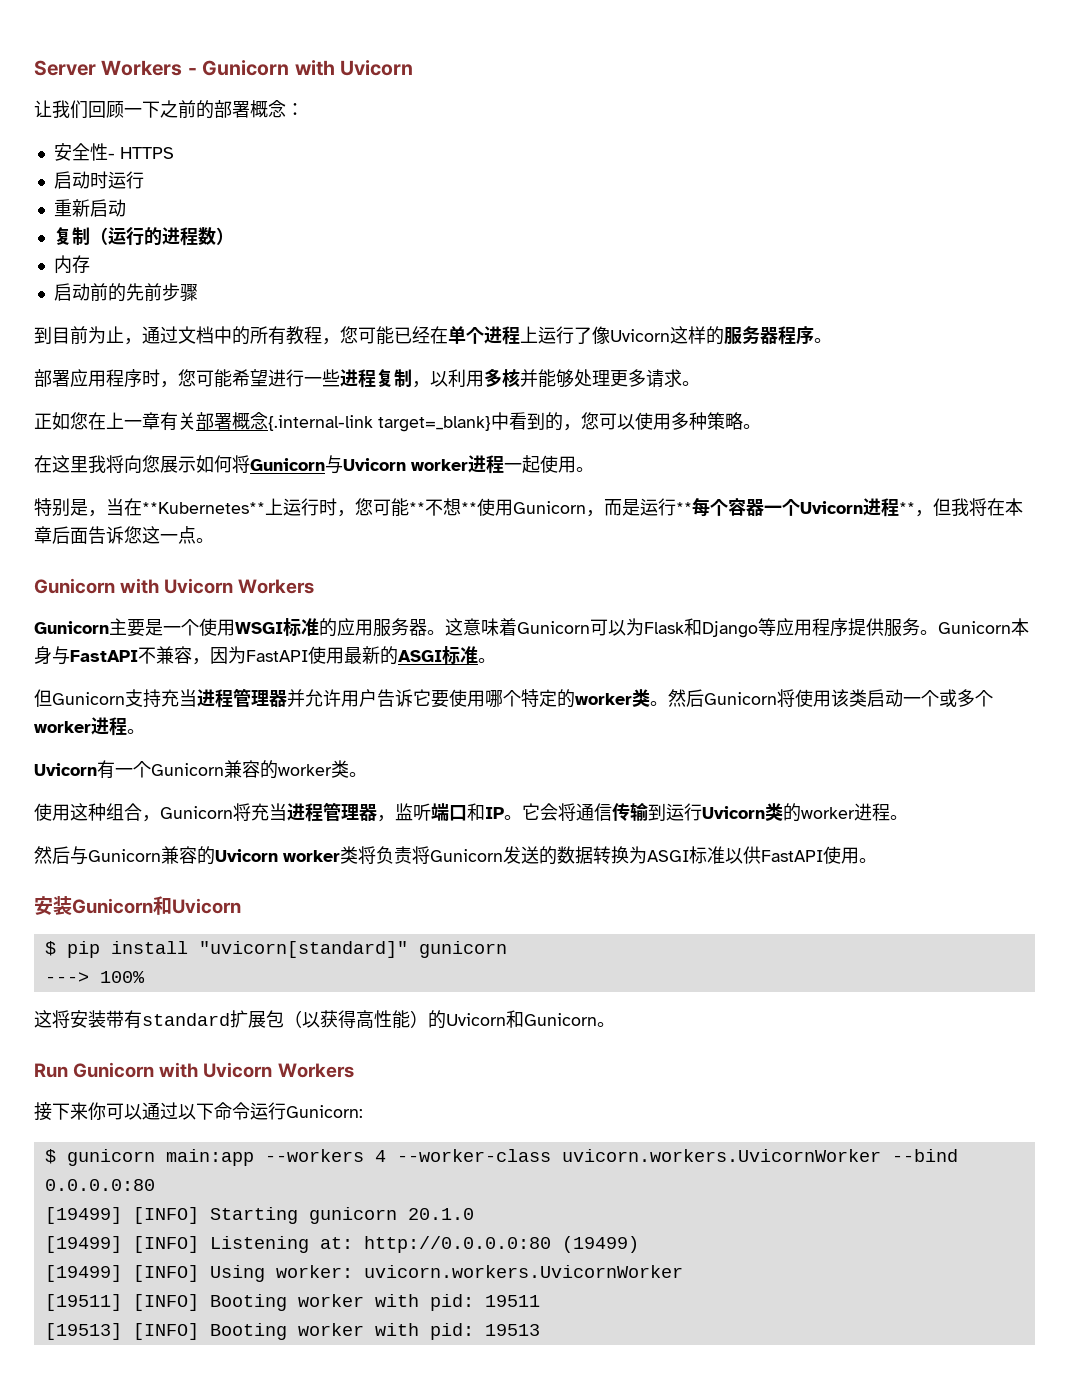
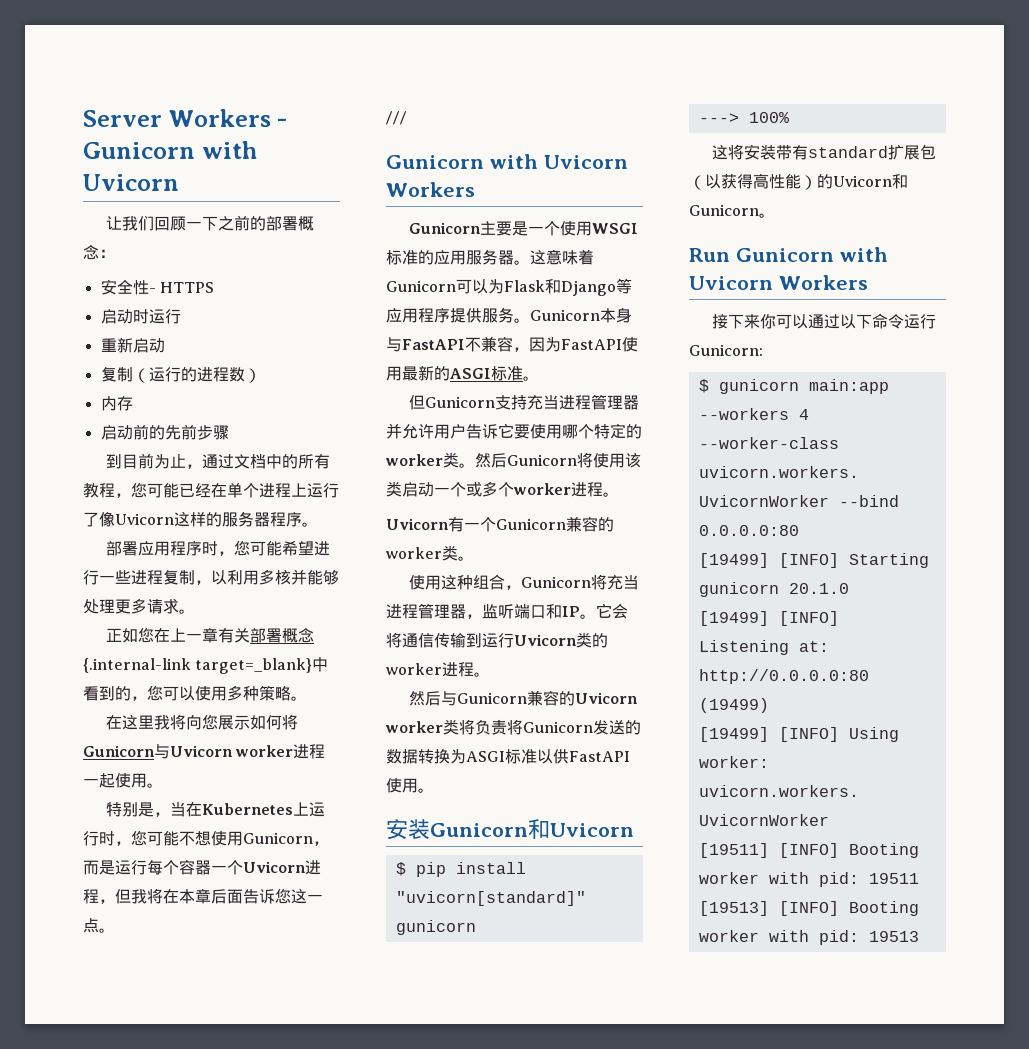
- 特别是，当在**Kubernetes**上运行时，您可能**不想**使用Gunicorn，而是运行**每个容器一个Uvicorn进程**，但我将在本章后面告诉您这一点。
+ 特别是，当在Kubernetes上运行时，您可能不想使用Gunicorn，而是运行每个容器一个Uvicorn进程，但我将在本章后面告诉您这一点。
+ ///

